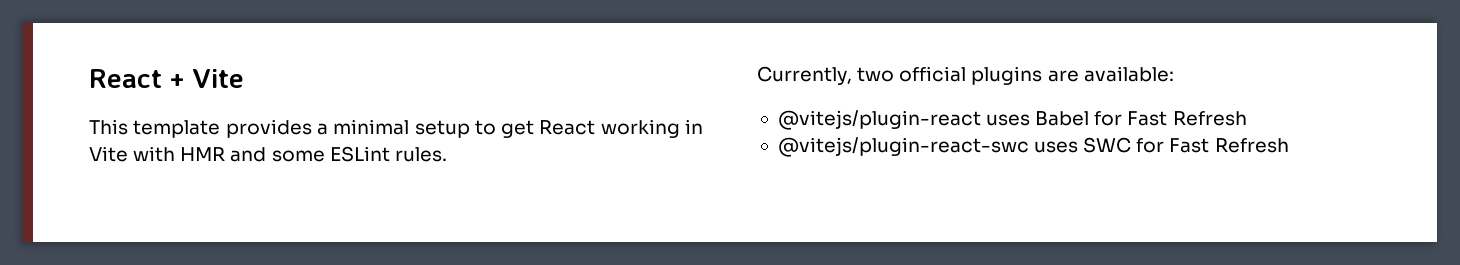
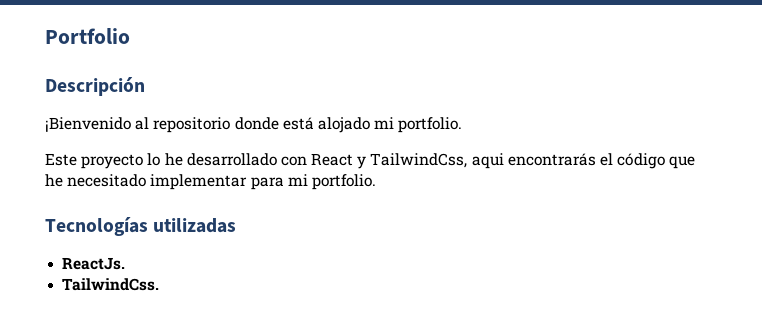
- React + Vite
- This template provides a minimal setup to get React working in Vite with HMR and some ESLint rules.
- Currently, two official plugins are available:
- @vitejs/plugin-react uses Babel for Fast Refresh
- @vitejs/plugin-react-swc uses SWC for Fast Refresh
+ Portfolio
+ Descripción
+ ¡Bienvenido al repositorio donde está alojado mi portfolio.
+ Este proyecto lo he desarrollado con React y TailwindCss, aqui encontrarás el código que he necesitado implementar para mi portfolio.
+ Tecnologías utilizadas
+ ReactJs.
+ TailwindCss.

